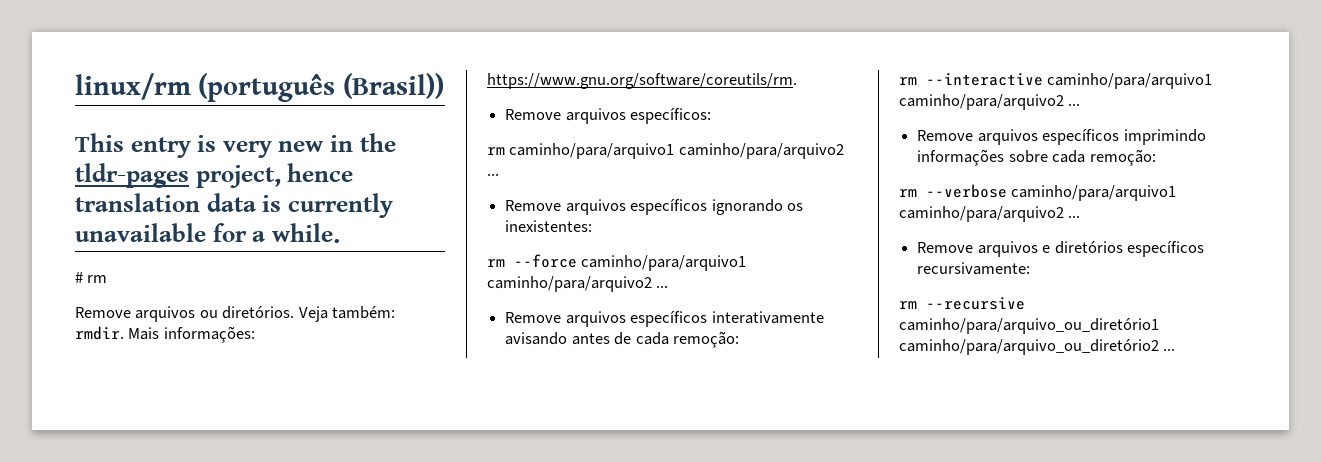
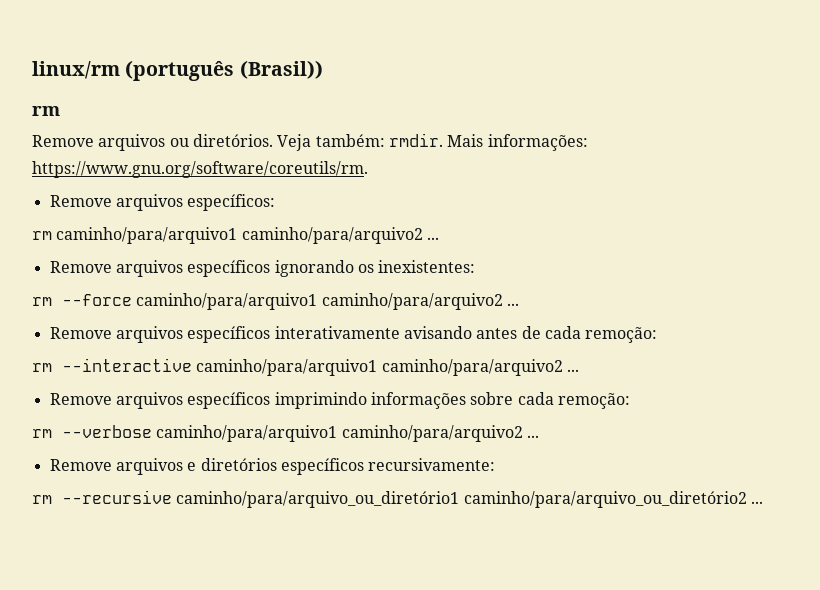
  linux/rm (português (Brasil))
- This entry is very new in the tldr-pages project, hence translation data is currently unavailable for a while.
- # rm
+ rm

